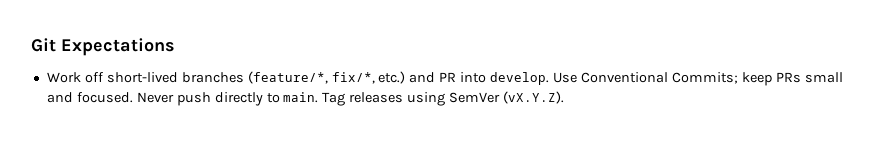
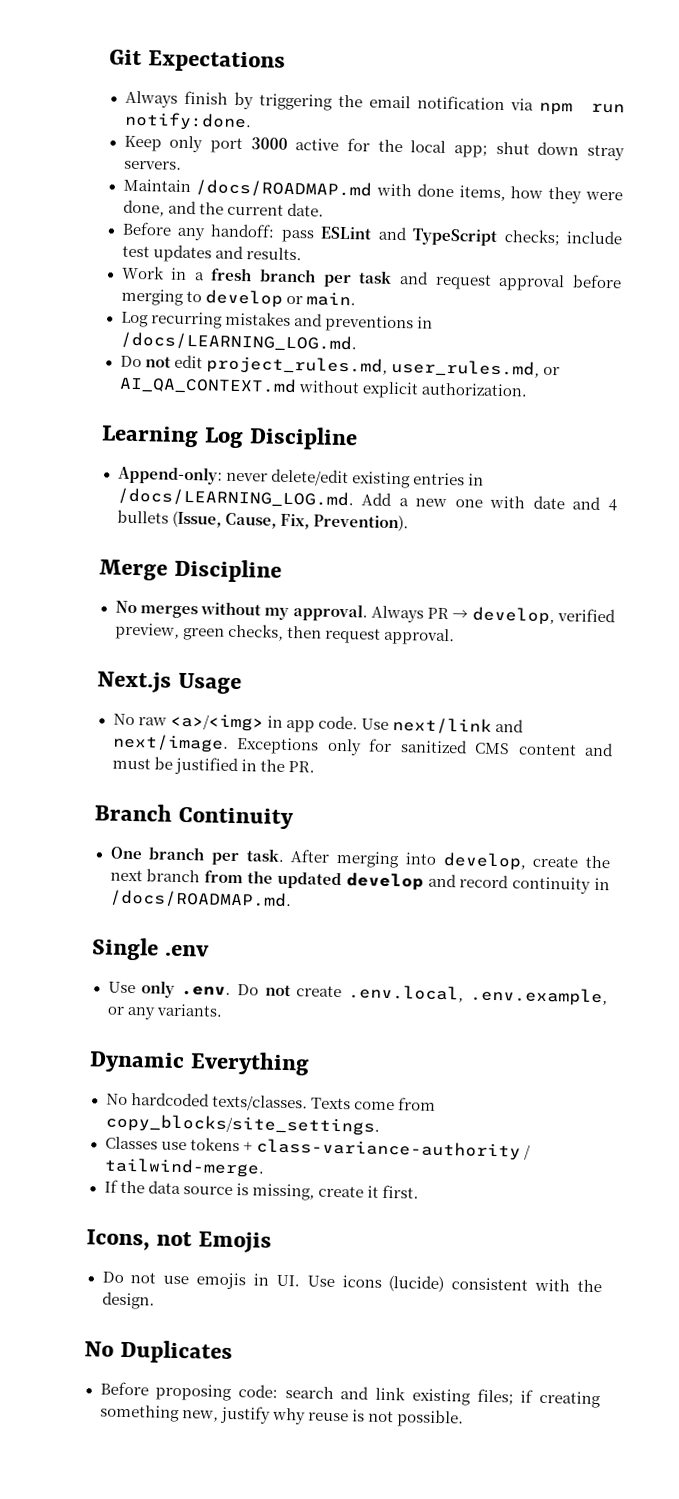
- Work off short-lived branches (feature/*, fix/*, etc.) and PR into develop. Use Conventional Commits; keep PRs small and focused. Never push directly to main. Tag releases using SemVer (vX.Y.Z).
+ Always finish by triggering the email notification via npm run notify:done.
+ Keep only port 3000 active for the local app; shut down stray servers.
+ Maintain /docs/ROADMAP.md with done items, how they were done, and the current date.
+ Before any handoff: pass ESLint and TypeScript checks; include test updates and results.
+ Work in a fresh branch per task and request approval before merging to develop or main.
+ Log recurring mistakes and preventions in /docs/LEARNING_LOG.md.
+ Do not edit project_rules.md, user_rules.md, or AI_QA_CONTEXT.md without explicit authorization.
+ Learning Log Discipline
+ Append-only: never delete/edit existing entries in /docs/LEARNING_LOG.md. Add a new one with date and 4 bullets (Issue, Cause, Fix, Prevention).
+ Merge Discipline
+ No merges without my approval. Always PR → develop, verified preview, green checks, then request approval.
+ Next.js Usage
+ No raw <a>/<img> in app code. Use next/link and next/image. Exceptions only for sanitized CMS content and must be justified in the PR.
+ Branch Continuity
+ One branch per task. After merging into develop, create the next branch from the updated develop and record continuity in /docs/ROADMAP.md.
+ Single .env
+ Use only .env. Do not create .env.local, .env.example, or any variants.
+ Dynamic Everything
+ No hardcoded texts/classes. Texts come from copy_blocks/site_settings.
+ Classes use tokens + class-variance-authority / tailwind-merge.
+ If the data source is missing, create it first.
+ Icons, not Emojis
+ Do not use emojis in UI. Use icons (lucide) consistent with the design.
+ No Duplicates
+ Before proposing code: search and link existing files; if creating something new, justify why reuse is not possible.

